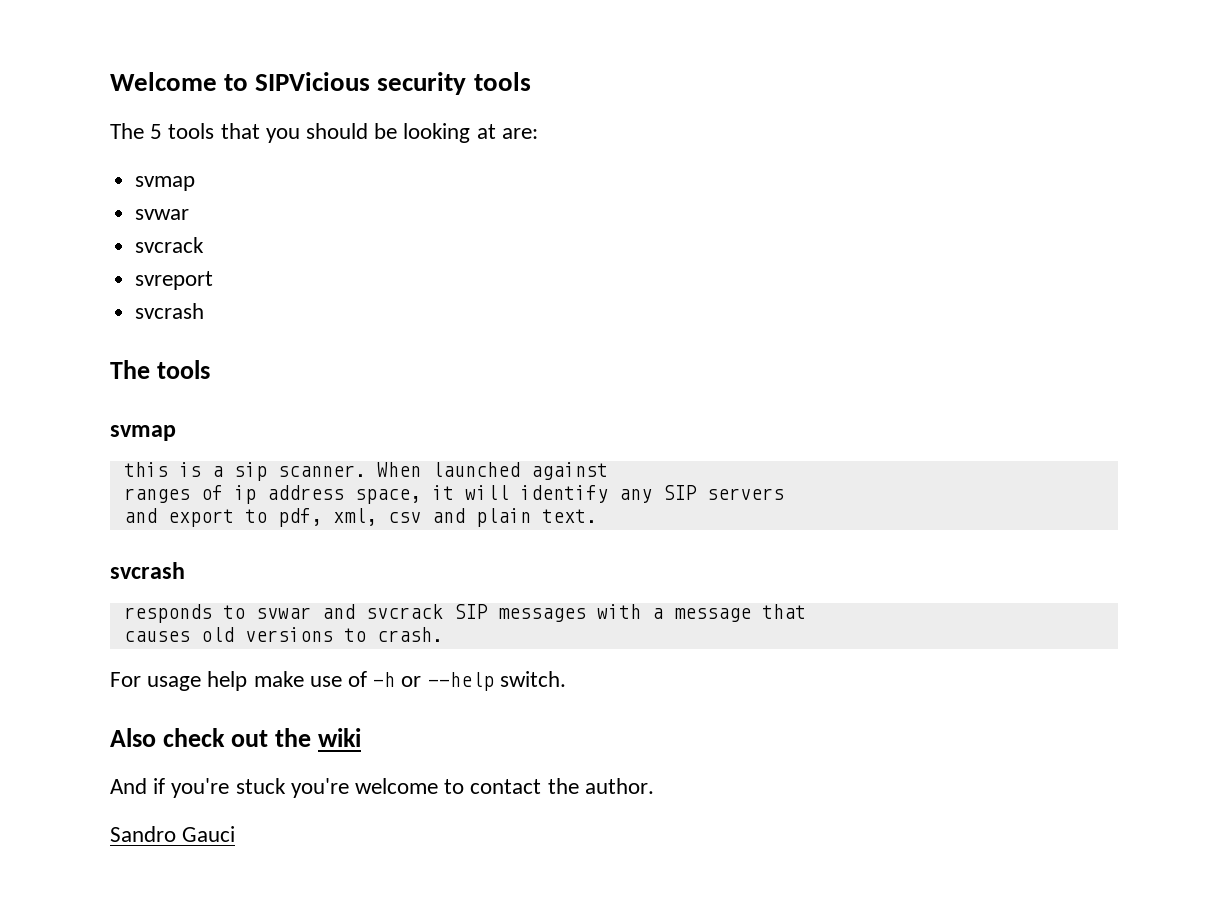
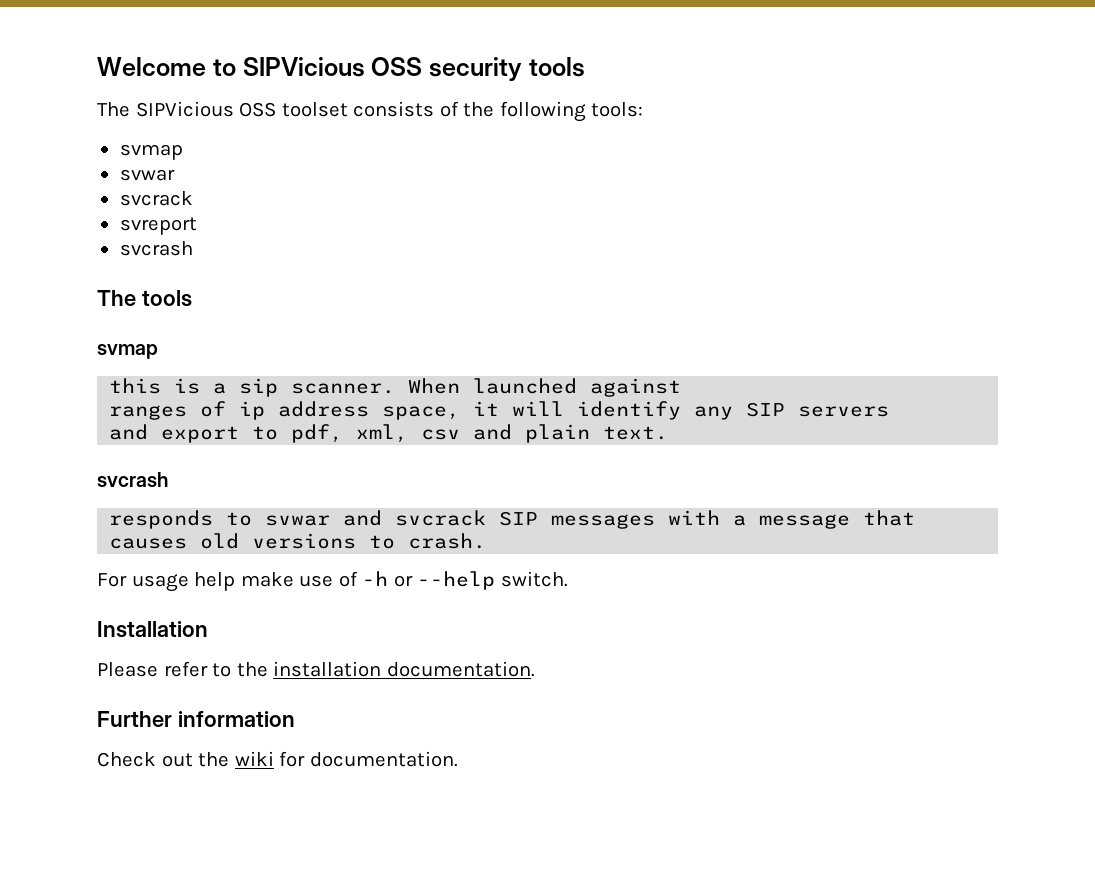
- Welcome to SIPVicious security tools
+ Welcome to SIPVicious OSS security tools
- The 5 tools that you should be looking at are:
+ The SIPVicious OSS toolset consists of the following tools:
- Also check out the wiki
- And if you're stuck you're welcome to contact the author.
- Sandro Gauci
+ Installation
+ Please refer to the installation documentation.
+ Further information
+ Check out the wiki for documentation.

